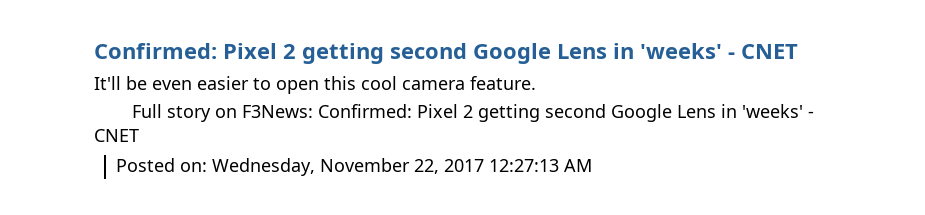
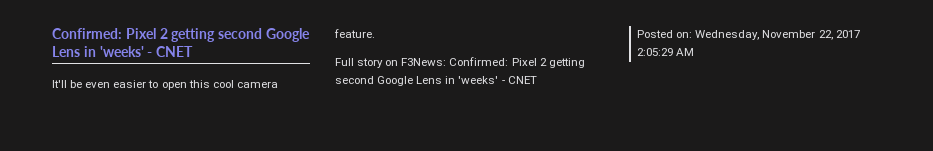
- Posted on: Wednesday, November 22, 2017 12:27:13 AM
+ Posted on: Wednesday, November 22, 2017 2:05:29 AM

